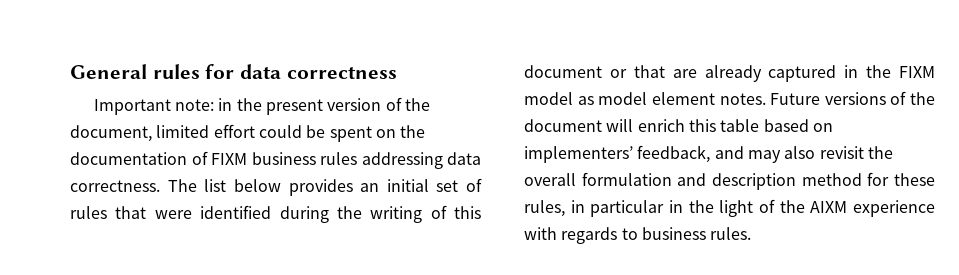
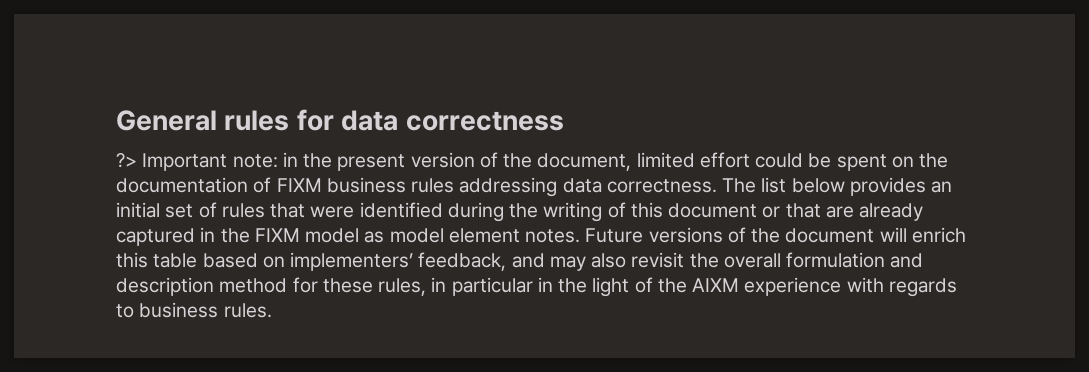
- Important note: in the present version of the document, limited effort could be spent on the documentation of FIXM business rules addressing data correctness.
+ ?> Important note: in the present version of the document, limited effort could be spent on the documentation of FIXM business rules addressing data correctness.

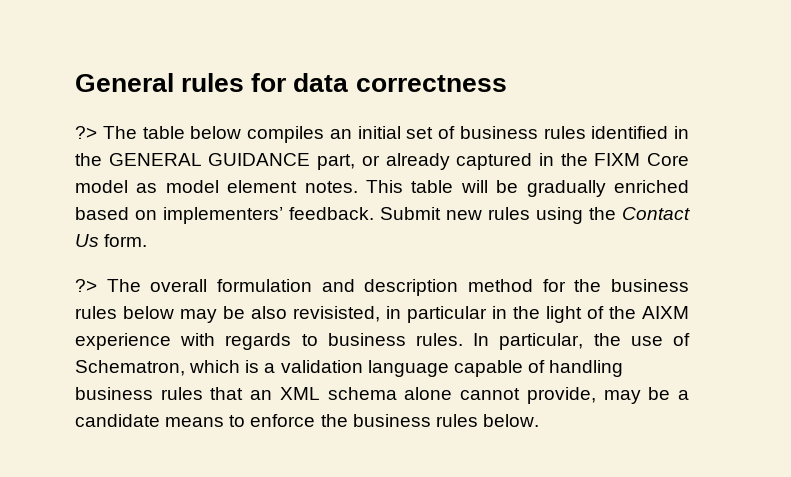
- ?> Important note: in the present version of the document, limited effort could be spent on the documentation of FIXM business rules addressing data correctness. The list below provides an initial set of rules that were identified during the writing of this document or that are already captured in the FIXM model as model element notes.
+ ?> The table below compiles an initial set of business rules identified in the GENERAL GUIDANCE part, or already captured in the FIXM Core model as model element notes.
- Future versions of the document will enrich this table based on implementers’ feedback, and may also revisit the overall formulation and description method for these rules, in particular in the light of the AIXM experience with regards to business rules.
+ This table will be gradually enriched based on implementers’ feedback. Submit new rules using the Contact Us form.
+ ?> The overall formulation and description method for the business rules below may be also revisisted, in particular in the light of the AIXM experience with regards to business rules.
+ In particular, the use of Schematron, which is a validation language capable of handling business rules that an XML schema alone cannot provide, may be a candidate means to enforce the business rules below.

